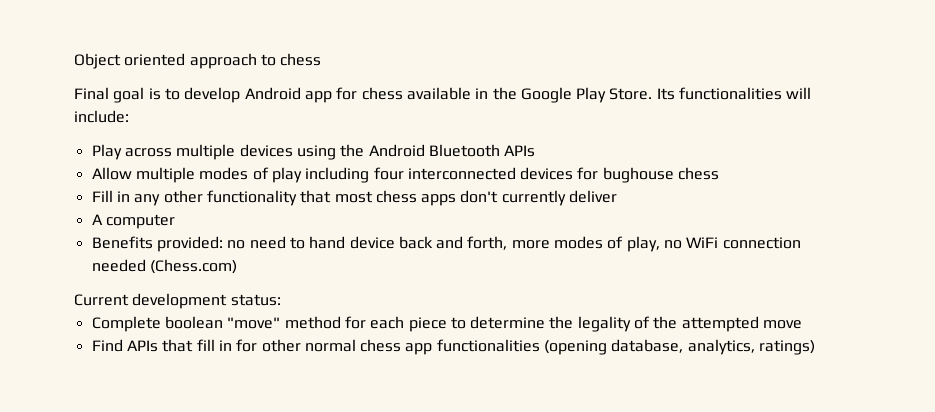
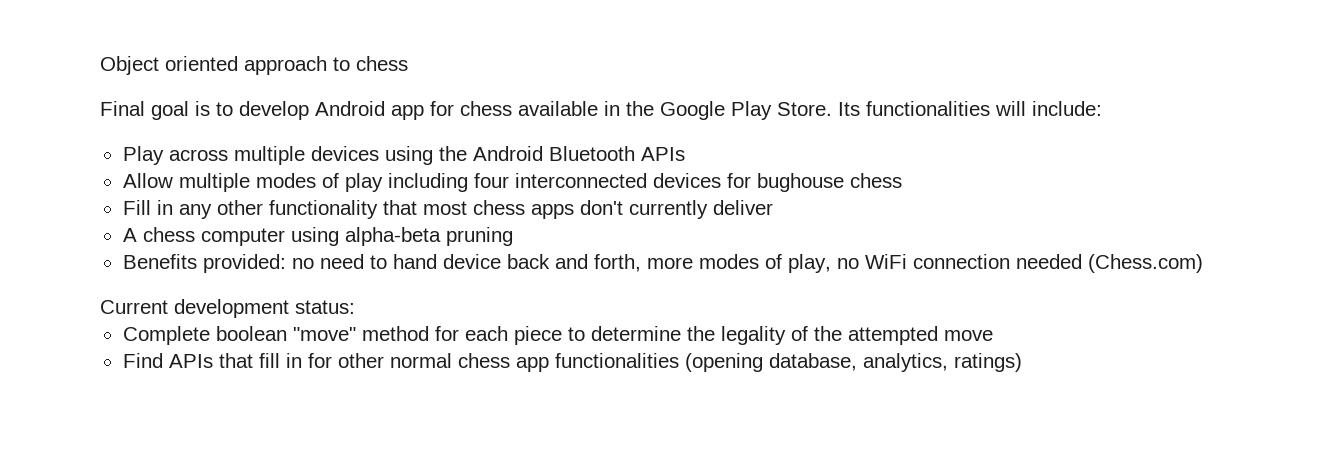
- A computer
+ A chess computer using alpha-beta pruning

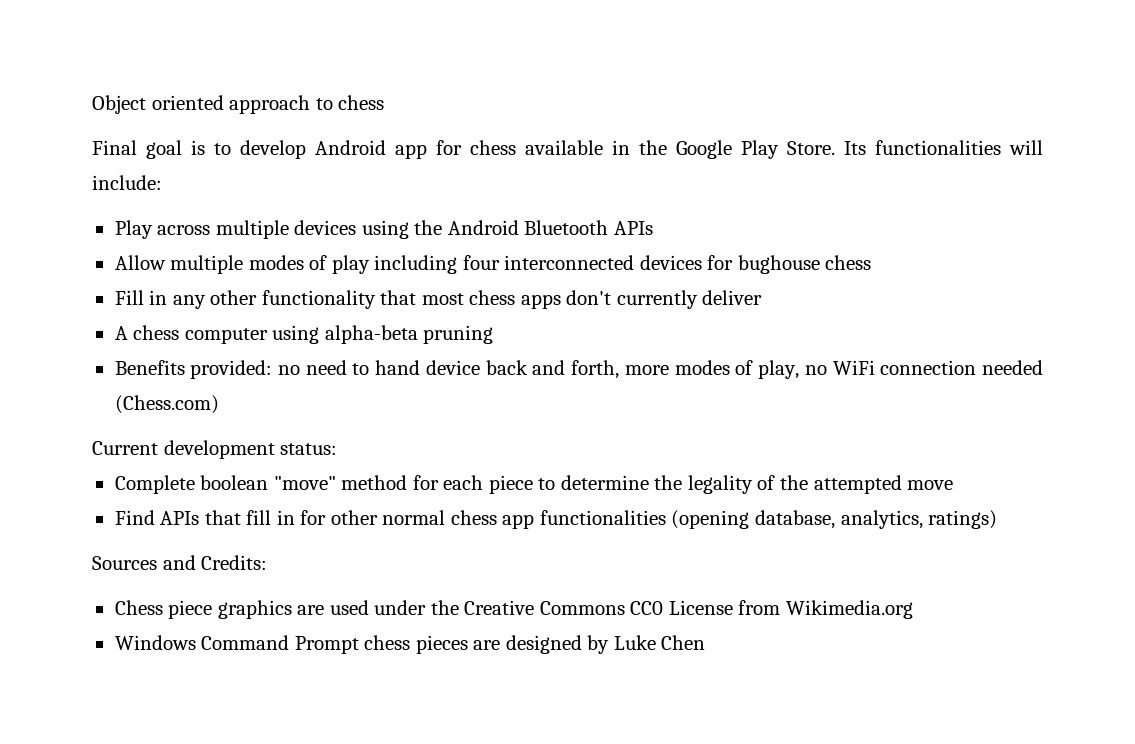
+ Sources and Credits:
+ Chess piece graphics are used under the Creative Commons CC0 License from Wikimedia.org
+ Windows Command Prompt chess pieces are designed by Luke Chen

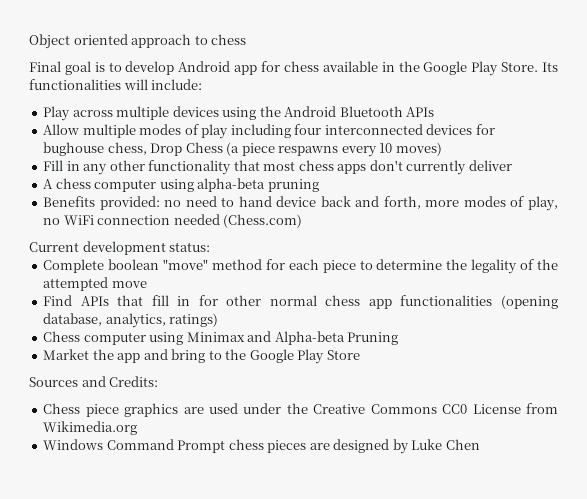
- Allow multiple modes of play including four interconnected devices for bughouse chess
+ Allow multiple modes of play including four interconnected devices for bughouse chess, Drop Chess (a piece respawns every 10 moves)
+ Chess computer using Minimax and Alpha-beta Pruning
+ Market the app and bring to the Google Play Store

